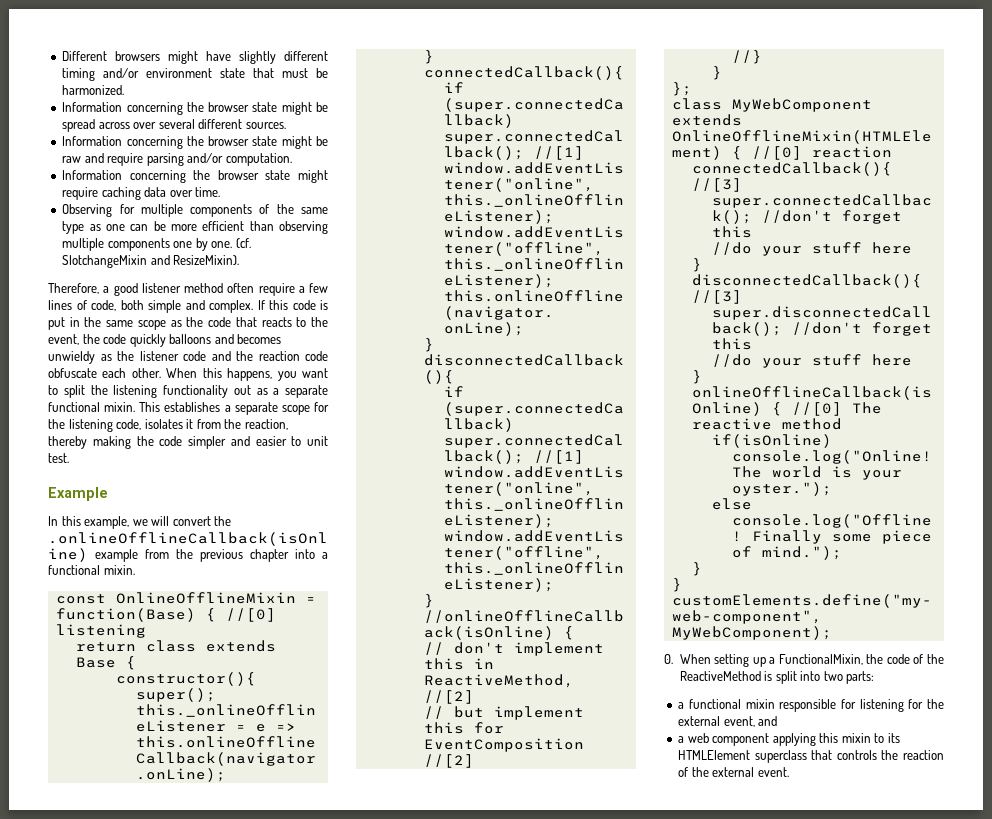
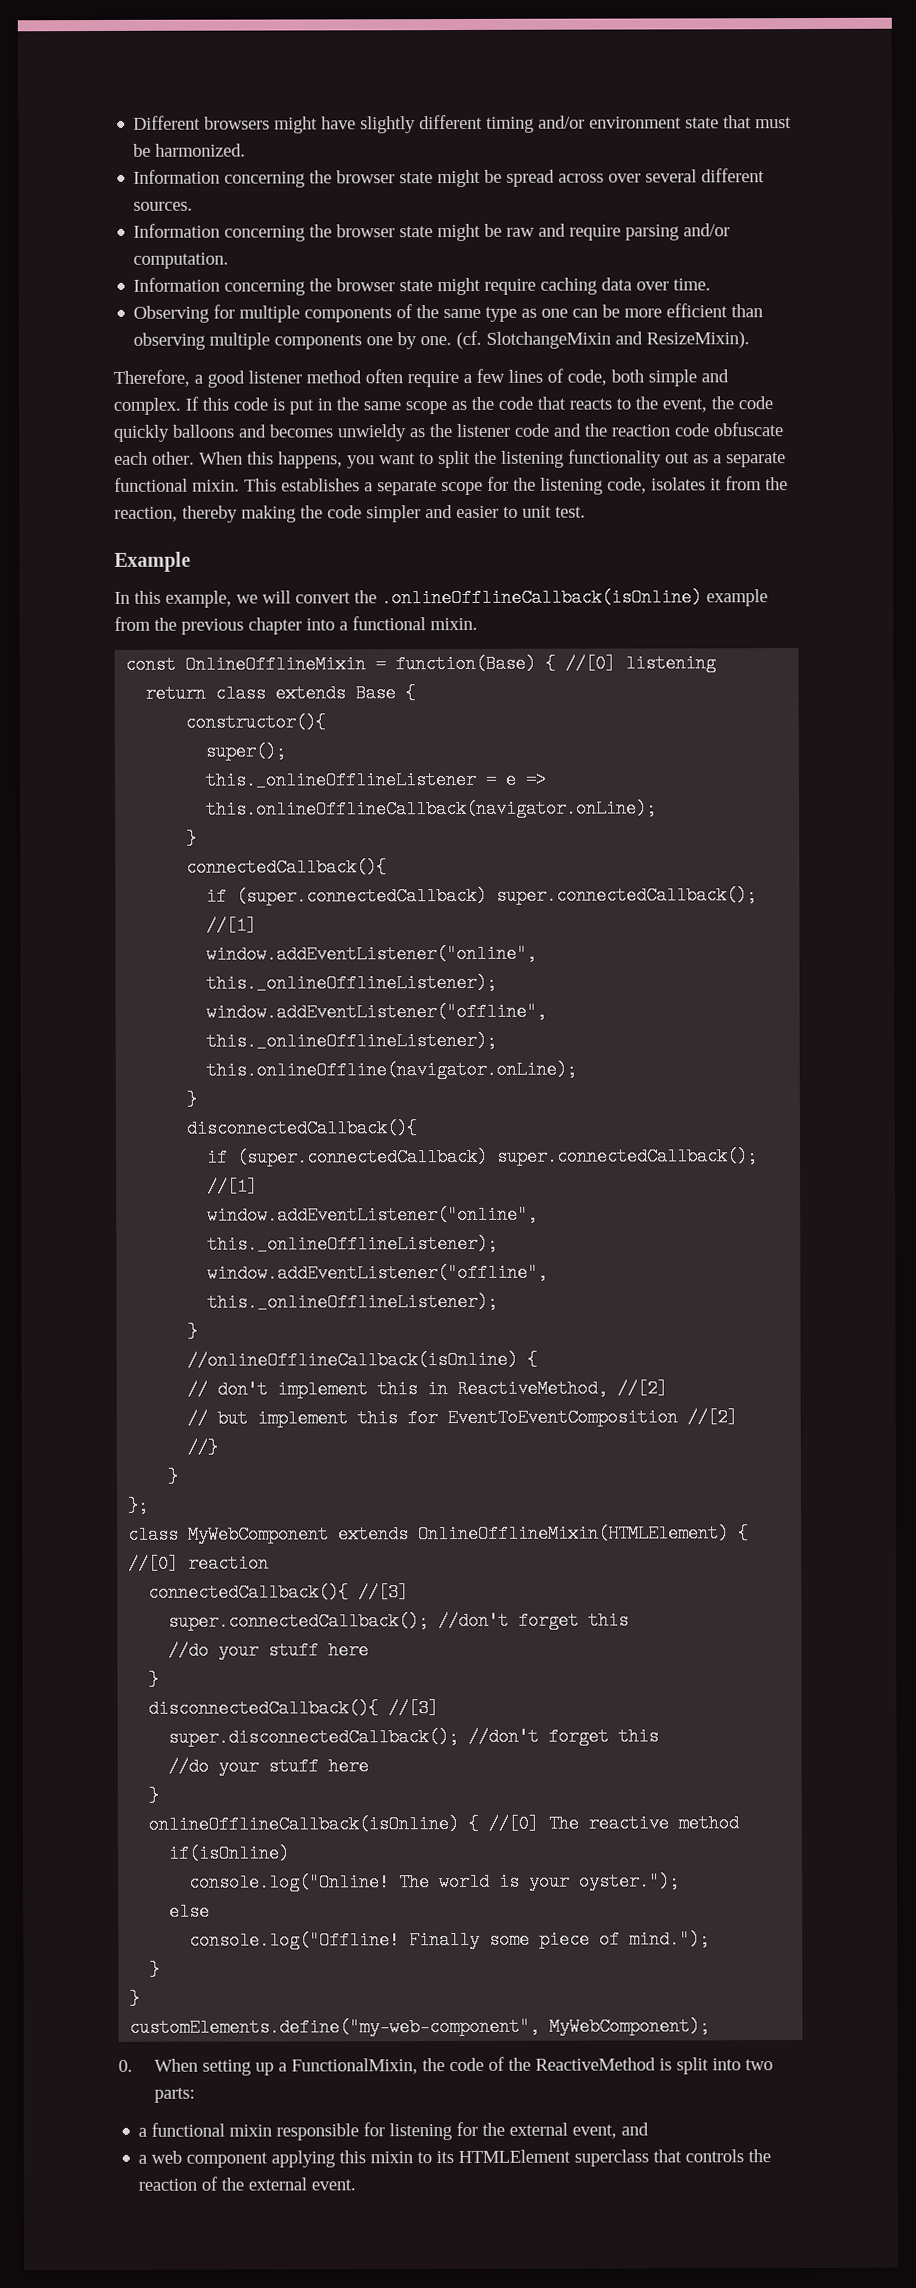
- // but implement this for EventComposition //[2]
+ // but implement this for EventToEventComposition //[2]

